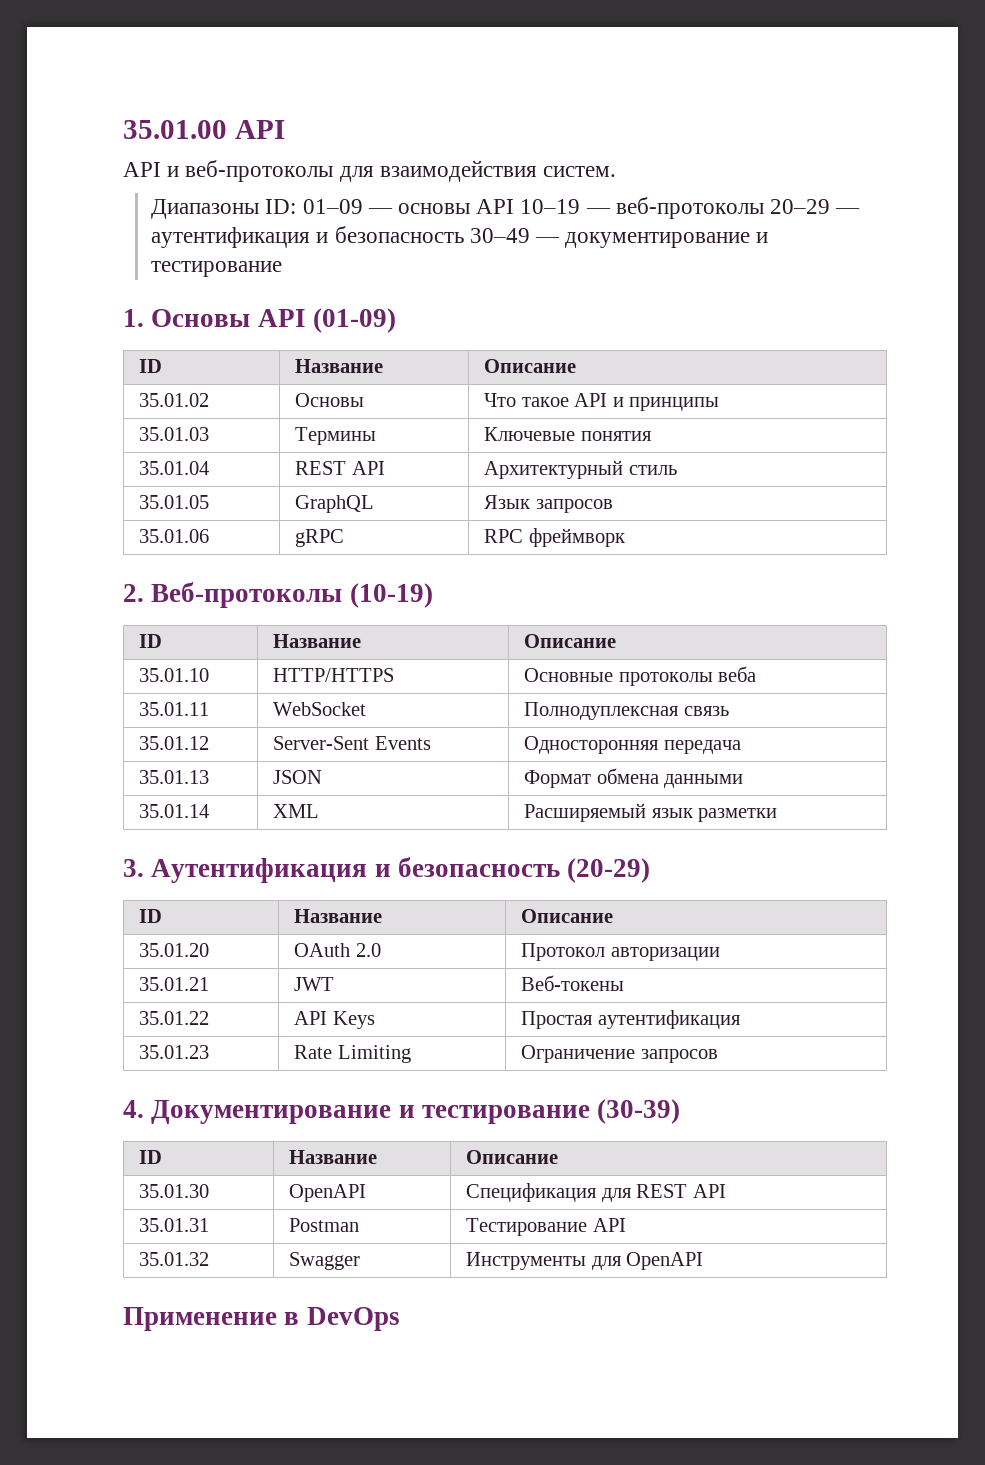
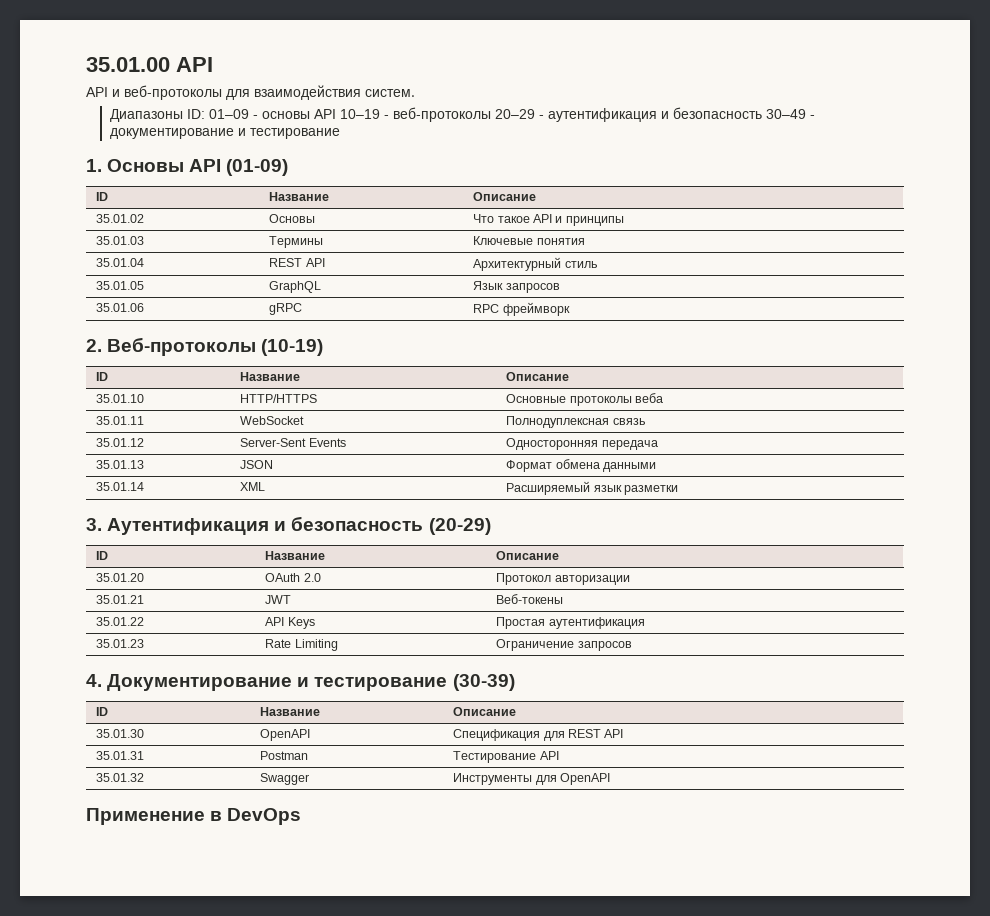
- Диапазоны ID: 01–09 — основы API 10–19 — веб-протоколы 20–29 — аутентификация и безопасность 30–49 — документирование и тестирование
+ Диапазоны ID: 01–09 - основы API 10–19 - веб-протоколы 20–29 - аутентификация и безопасность 30–49 - документирование и тестирование

